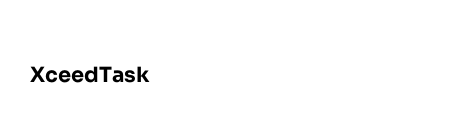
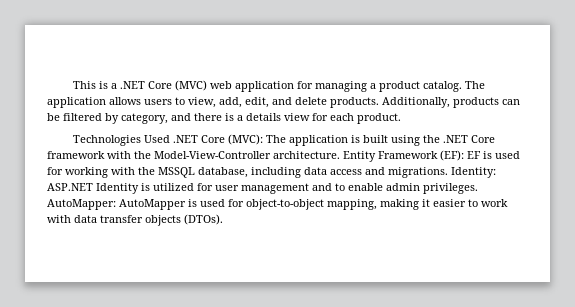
- XceedTask
+ This is a .NET Core (MVC) web application for managing a product catalog. The application allows users to view, add, edit, and delete products. Additionally, products can be filtered by category, and there is a details view for each product.
+ Technologies Used .NET Core (MVC): The application is built using the .NET Core framework with the Model-View-Controller architecture. Entity Framework (EF): EF is used for working with the MSSQL database, including data access and migrations. Identity: ASP.NET Identity is utilized for user management and to enable admin privileges. AutoMapper: AutoMapper is used for object-to-object mapping, making it easier to work with data transfer objects (DTOs).

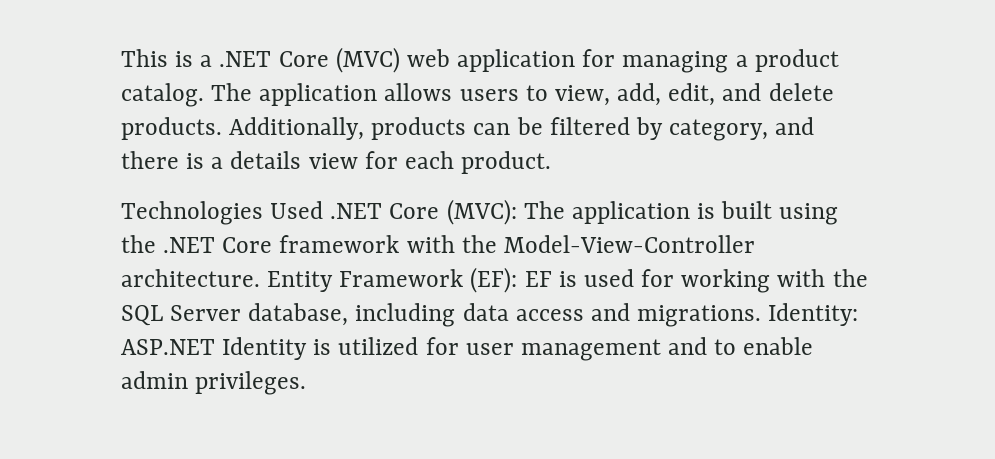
- Entity Framework (EF): EF is used for working with the MSSQL database, including data access and migrations.
+ Entity Framework (EF): EF is used for working with the SQL Server database, including data access and migrations.
- AutoMapper: AutoMapper is used for object-to-object mapping, making it easier to work with data transfer objects (DTOs).

